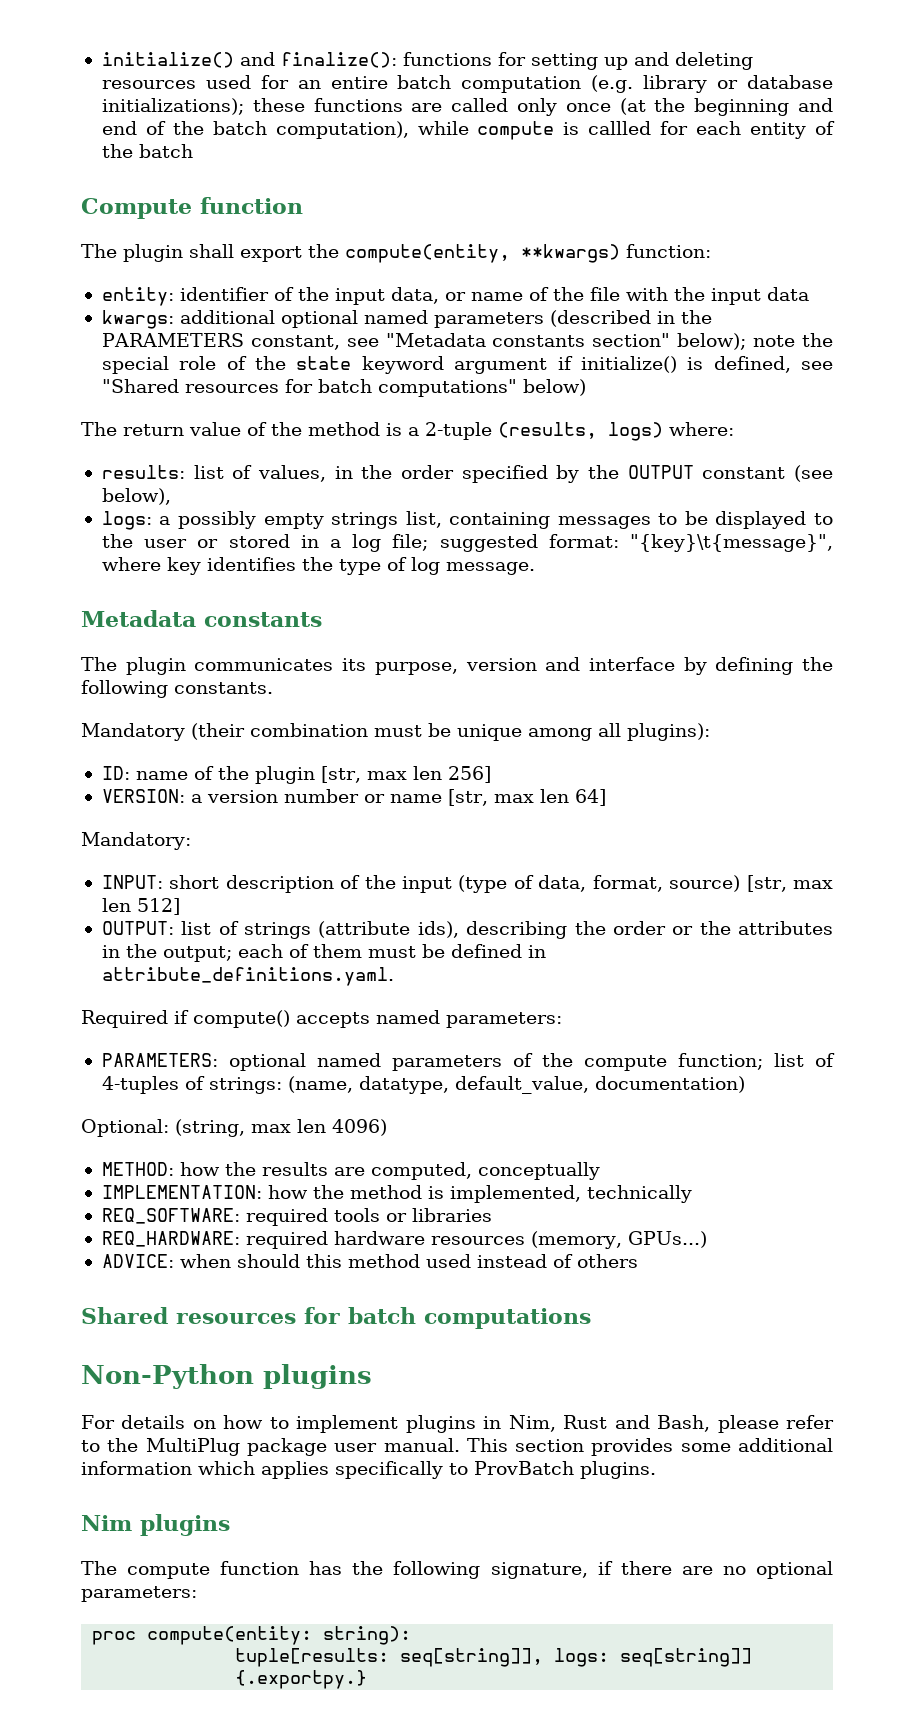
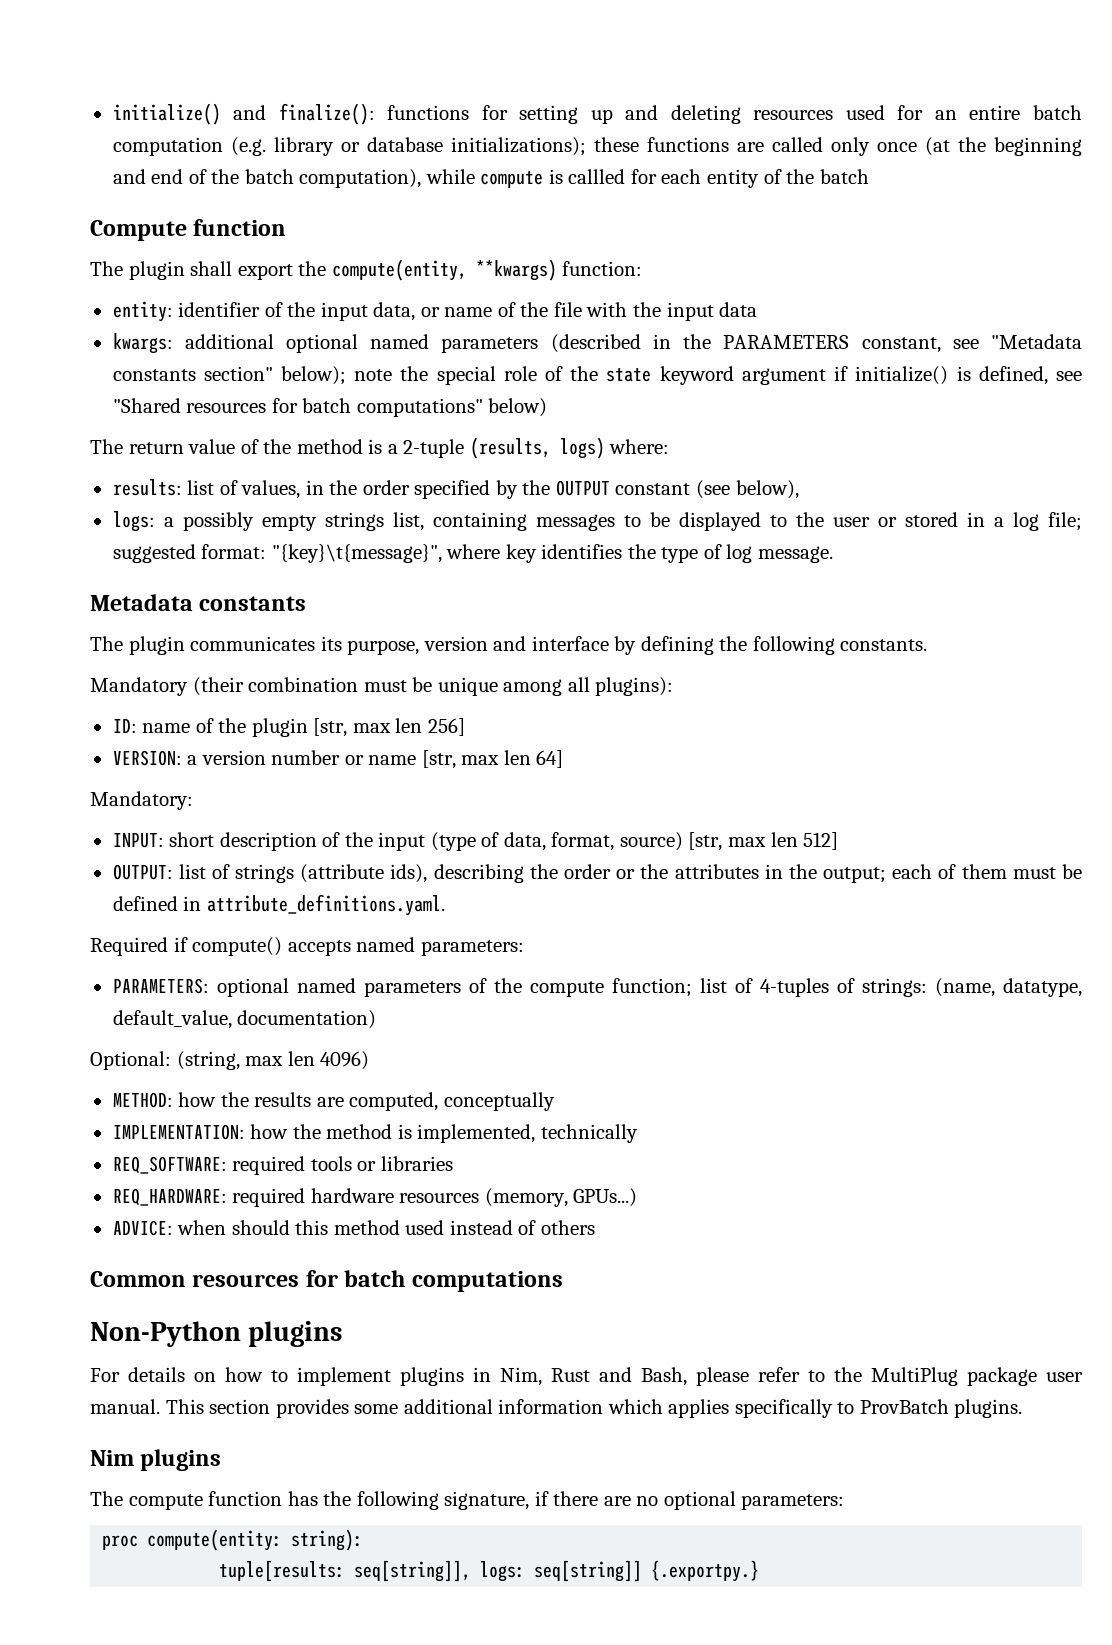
- Shared resources for batch computations
+ Common resources for batch computations

